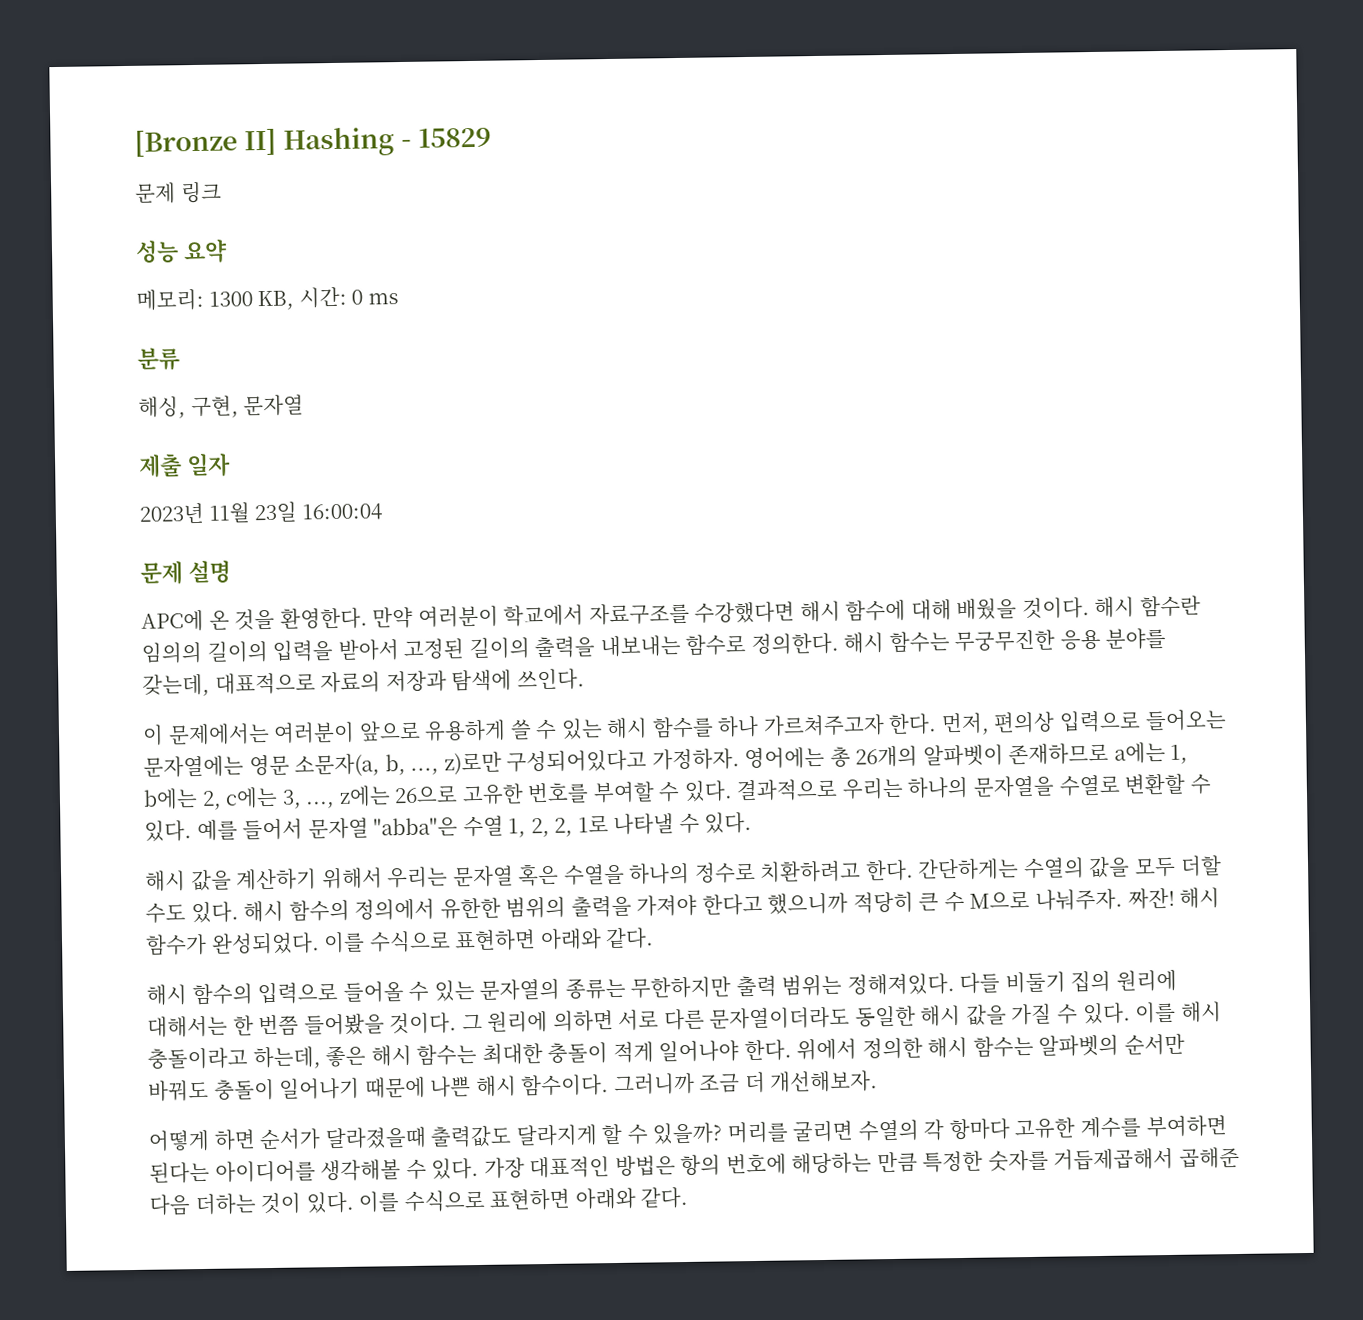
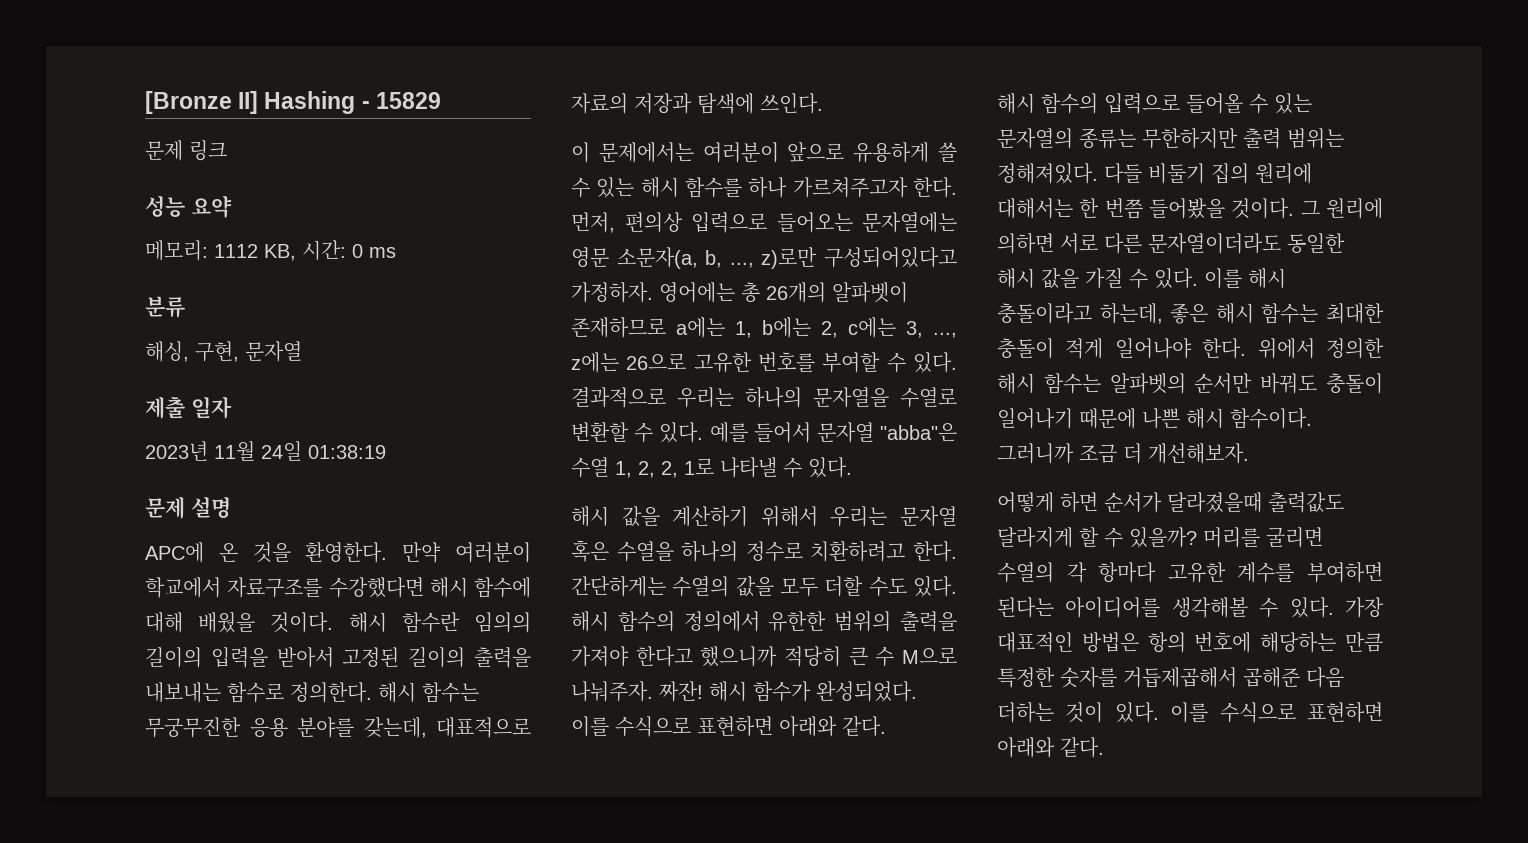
- 메모리: 1300 KB, 시간: 0 ms
+ 메모리: 1112 KB, 시간: 0 ms
- 2023년 11월 23일 16:00:04
+ 2023년 11월 24일 01:38:19

